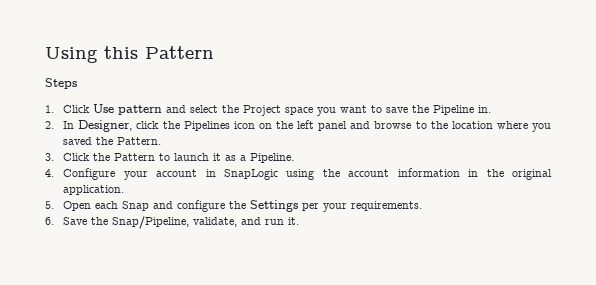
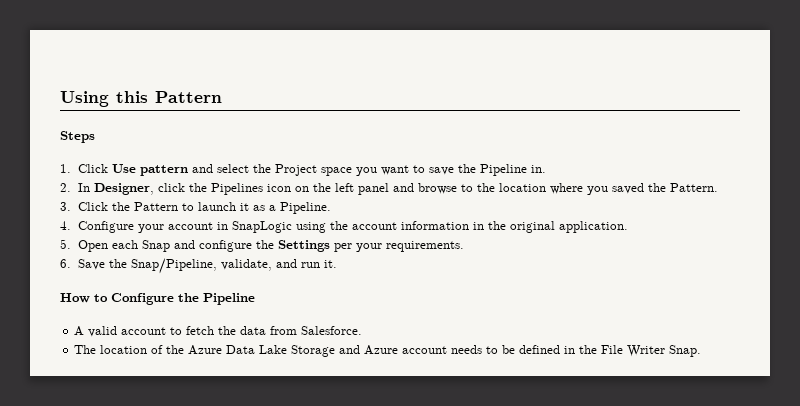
+ How to Configure the Pipeline
+ A valid account to fetch the data from Salesforce.
+ The location of the Azure Data Lake Storage and Azure account needs to be defined in the File Writer Snap.

